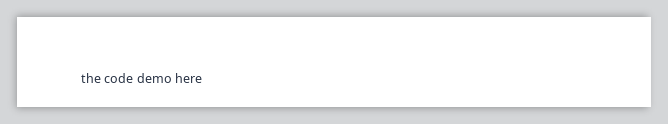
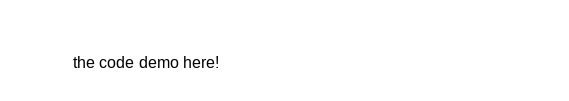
- the code demo here
+ the code demo here!

